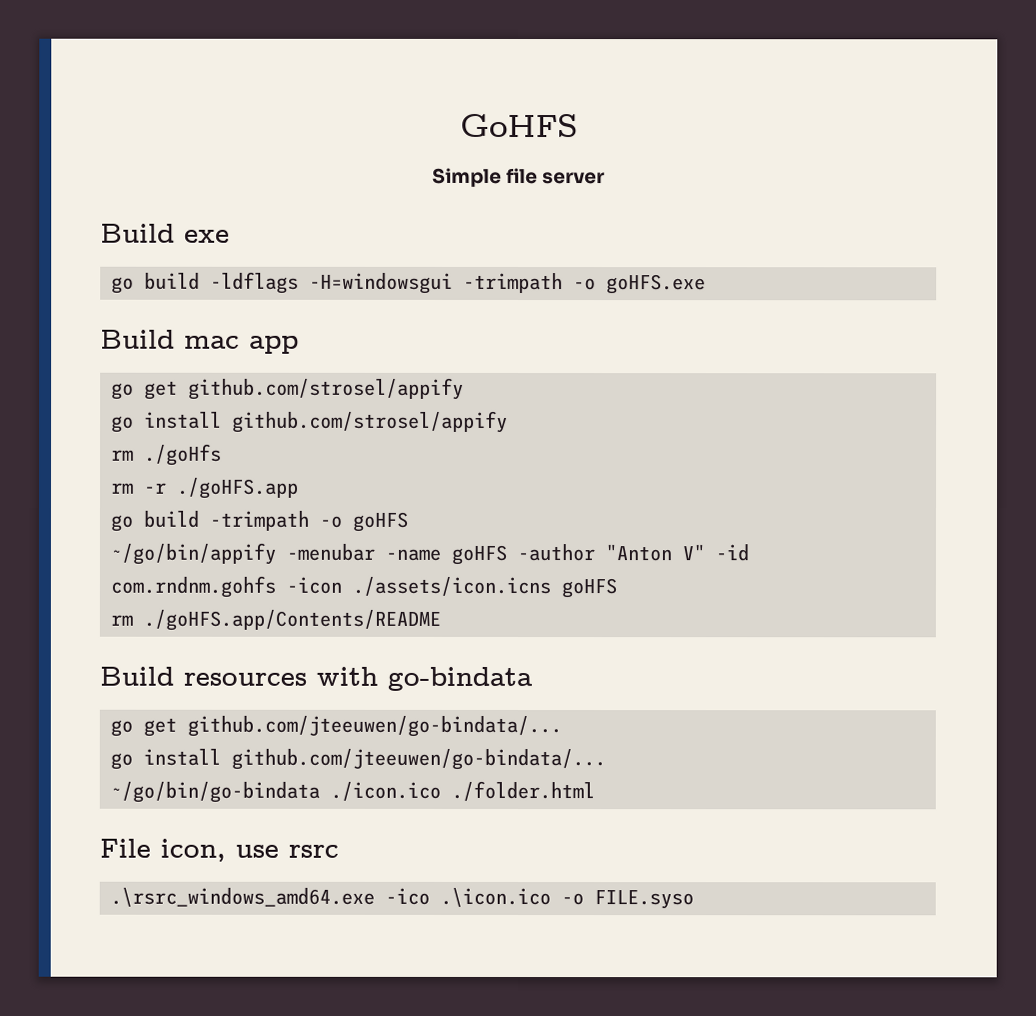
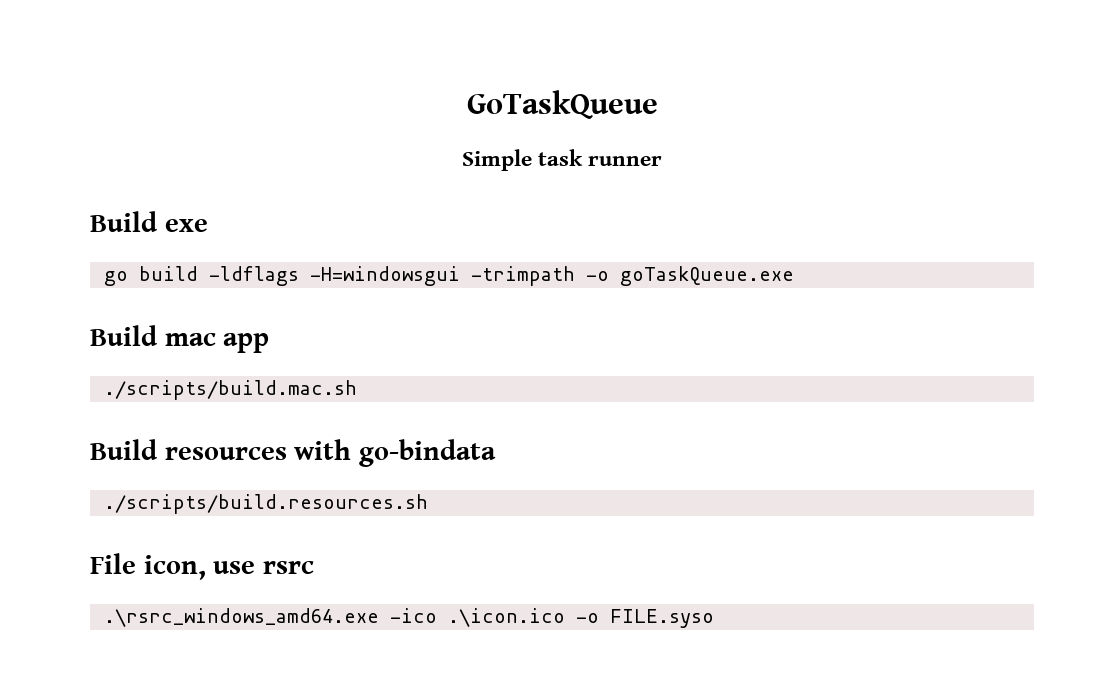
- GoHFS
+ GoTaskQueue
- Simple file server
+ Simple task runner
- go build -ldflags -H=windowsgui -trimpath -o goHFS.exe
+ go build -ldflags -H=windowsgui -trimpath -o goTaskQueue.exe
- go get github.com/strosel/appify
- go install github.com/strosel/appify
- rm ./goHfs
- rm -r ./goHFS.app
- go build -trimpath -o goHFS
- ~/go/bin/appify -menubar -name goHFS -author "Anton V" -id com.rndnm.gohfs -icon ./assets/icon.icns goHFS
- rm ./goHFS.app/Contents/README
+ ./scripts/build.mac.sh
  Build resources with go-bindata
- go get github.com/jteeuwen/go-bindata/...
- go install github.com/jteeuwen/go-bindata/...
- ~/go/bin/go-bindata ./icon.ico ./folder.html
+ ./scripts/build.resources.sh

